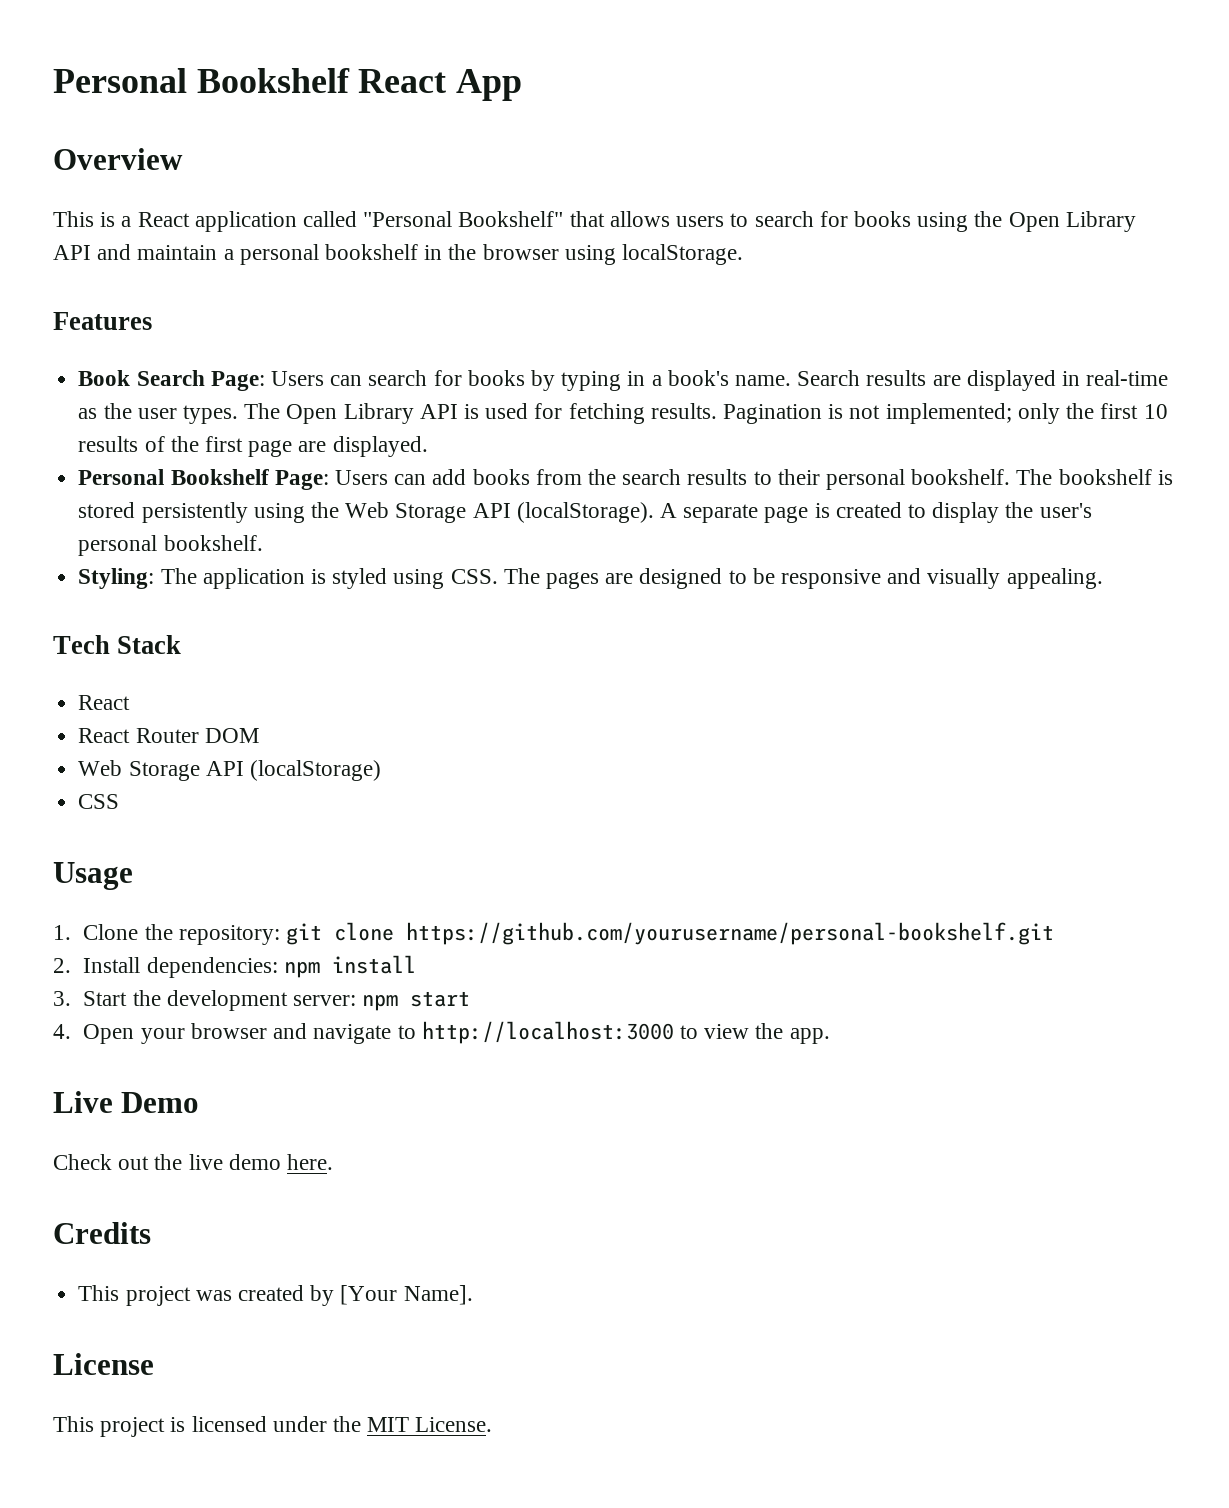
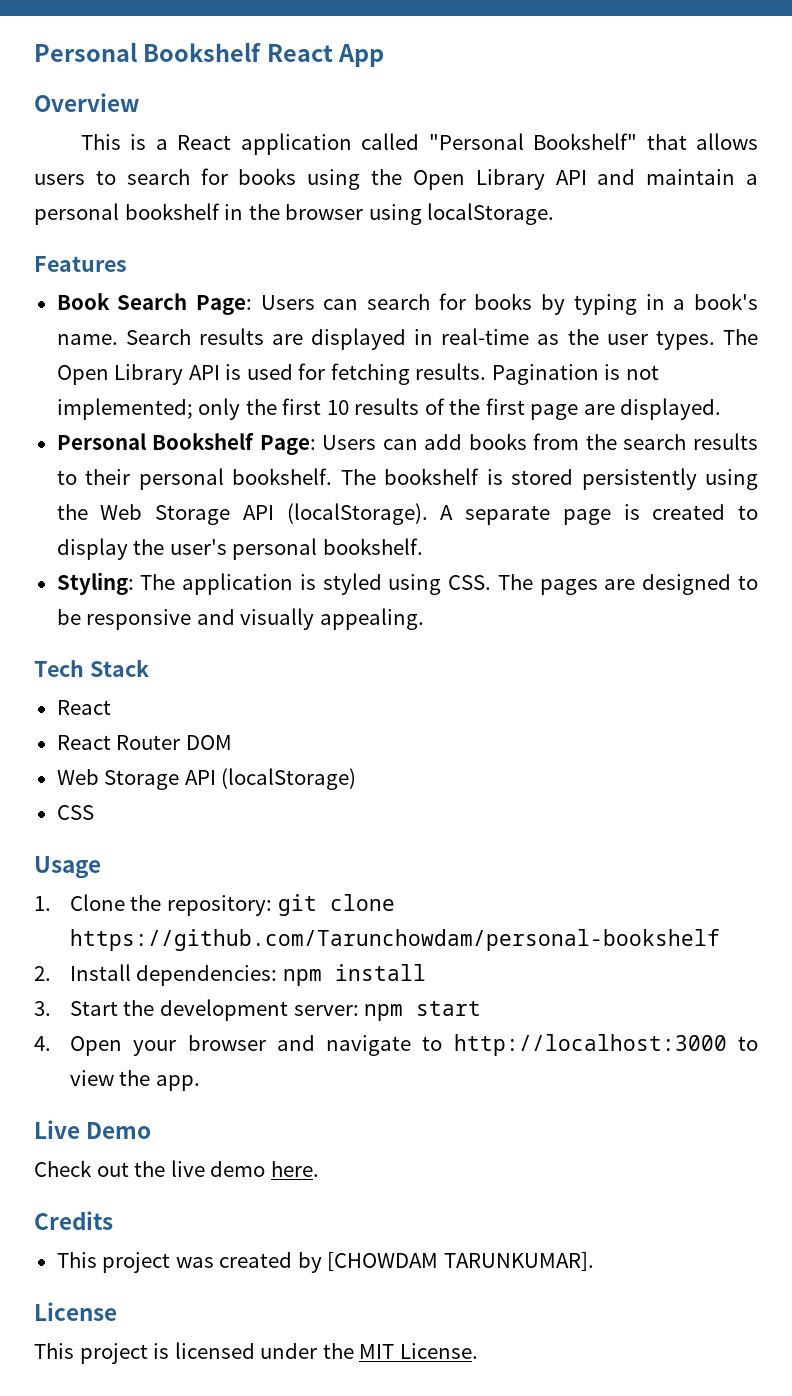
- 1. Clone the repository: git clone https://github.com/yourusername/personal-bookshelf.git
+ 1. Clone the repository: git clone https://github.com/Tarunchowdam/personal-bookshelf
- This project was created by [Your Name].
+ This project was created by [CHOWDAM TARUNKUMAR].

